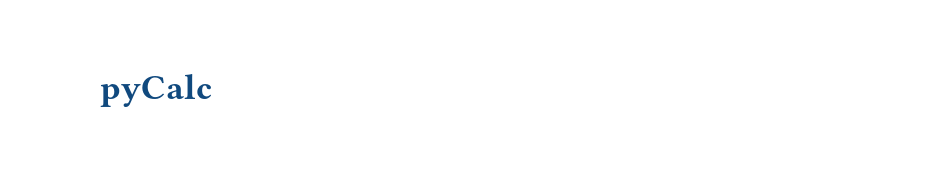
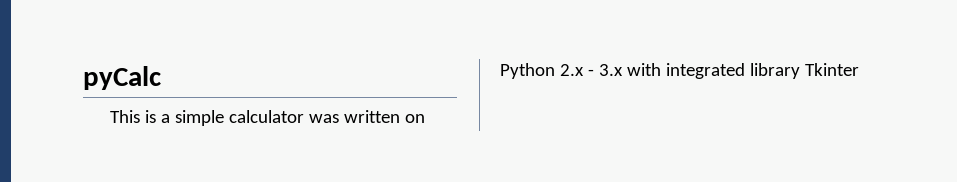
+ This is a simple calculator was written on Python 2.x - 3.x with integrated library Tkinter

